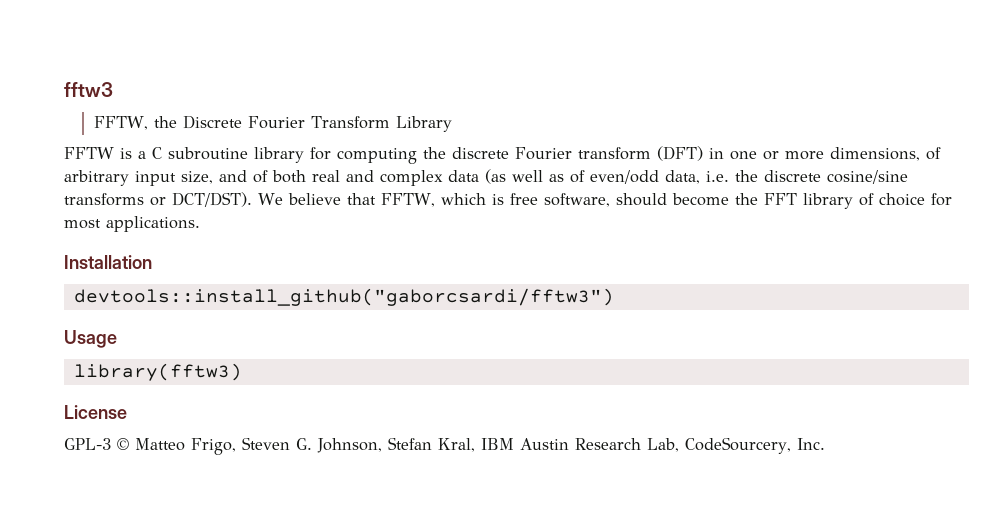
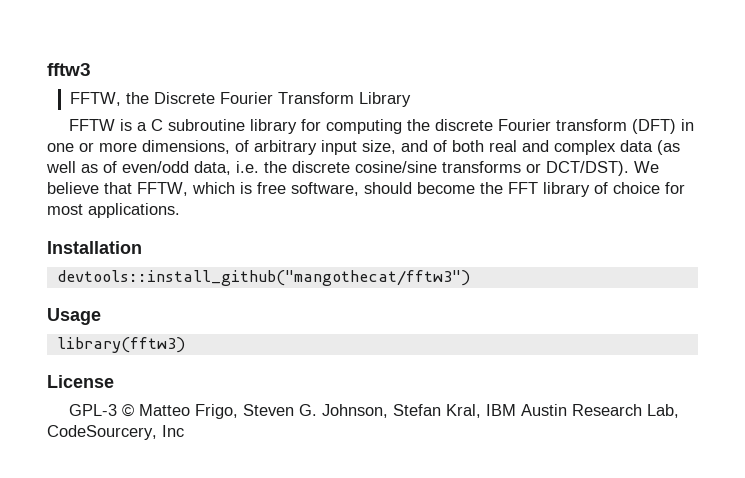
- devtools::install_github("gaborcsardi/fftw3")
+ devtools::install_github("mangothecat/fftw3")
- GPL-3 © Matteo Frigo, Steven G. Johnson, Stefan Kral, IBM Austin Research Lab, CodeSourcery, Inc.
+ GPL-3 © Matteo Frigo, Steven G. Johnson, Stefan Kral, IBM Austin Research Lab, CodeSourcery, Inc

